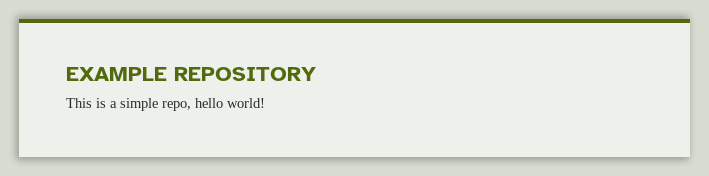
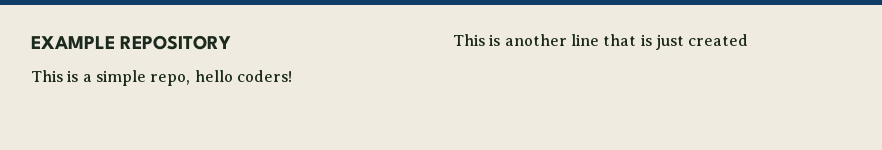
- This is a simple repo, hello world!
+ This is a simple repo, hello coders!
+ This is another line that is just created

